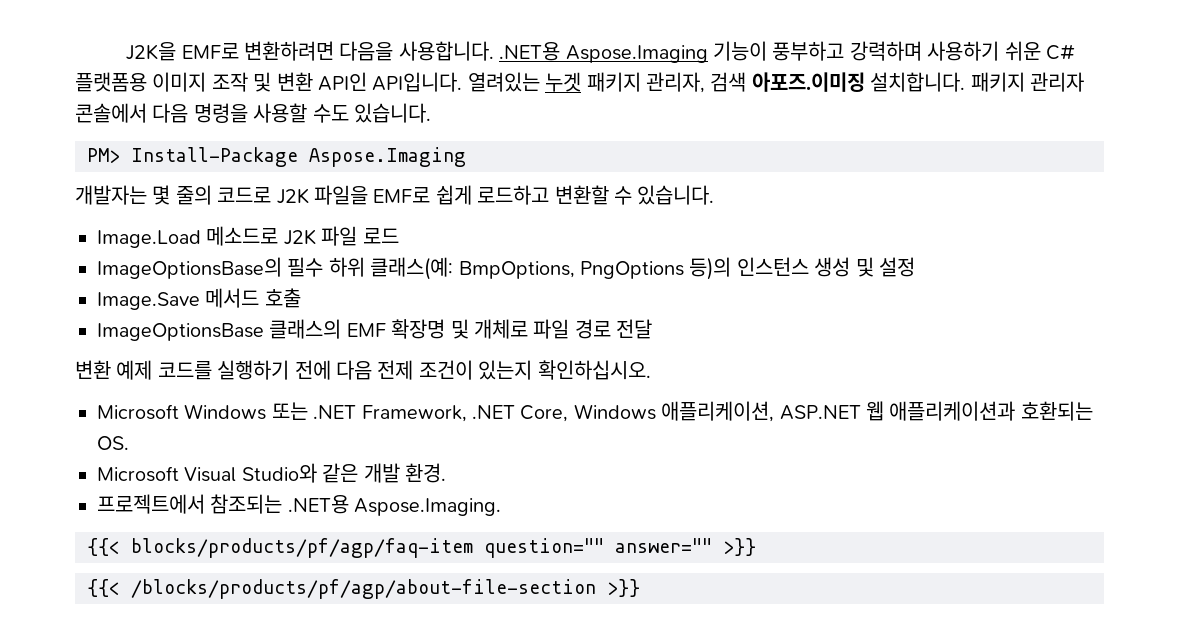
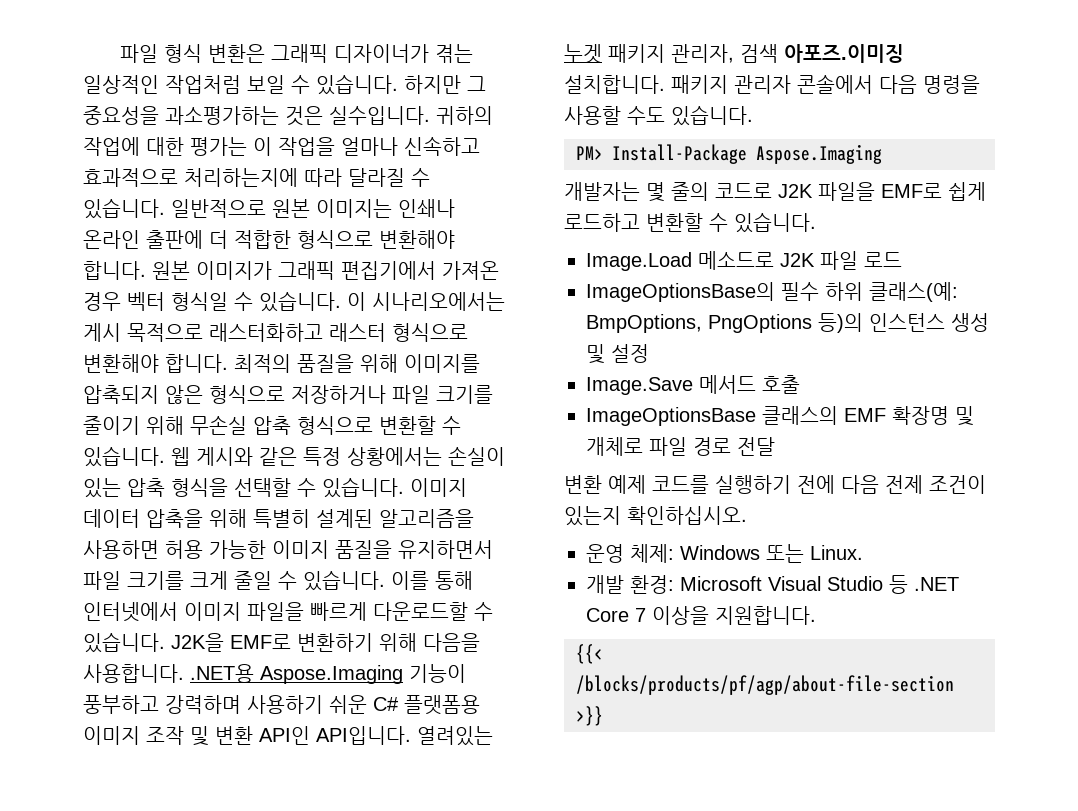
- J2K을 EMF로 변환하려면 다음을 사용합니다. .NET용 Aspose.Imaging 기능이 풍부하고 강력하며 사용하기 쉬운 C# 플랫폼용 이미지 조작 및 변환 API인 API입니다.
+ 파일 형식 변환은 그래픽 디자이너가 겪는 일상적인 작업처럼 보일 수 있습니다. 하지만 그 중요성을 과소평가하는 것은 실수입니다. 귀하의 작업에 대한 평가는 이 작업을 얼마나 신속하고 효과적으로 처리하는지에 따라 달라질 수 있습니다. 일반적으로 원본 이미지는 인쇄나 온라인 출판에 더 적합한 형식으로 변환해야 합니다. 원본 이미지가 그래픽 편집기에서 가져온 경우 벡터 형식일 수 있습니다. 이 시나리오에서는 게시 목적으로 래스터화하고 래스터 형식으로 변환해야 합니다. 최적의 품질을 위해 이미지를 압축되지 않은 형식으로 저장하거나 파일 크기를 줄이기 위해 무손실 압축 형식으로 변환할 수 있습니다. 웹 게시와 같은 특정 상황에서는 손실이 있는 압축 형식을 선택할 수 있습니다. 이미지 데이터 압축을 위해 특별히 설계된 알고리즘을 사용하면 허용 가능한 이미지 품질을 유지하면서 파일 크기를 크게 줄일 수 있습니다. 이를 통해 인터넷에서 이미지 파일을 빠르게 다운로드할 수 있습니다. J2K을 EMF로 변환하기 위해 다음을 사용합니다. .NET용 Aspose.Imaging 기능이 풍부하고 강력하며 사용하기 쉬운 C# 플랫폼용 이미지 조작 및 변환 API인 API입니다.
- Microsoft Windows 또는 .NET Framework, .NET Core, Windows 애플리케이션, ASP.NET 웹 애플리케이션과 호환되는 OS.
- Microsoft Visual Studio와 같은 개발 환경.
- 프로젝트에서 참조되는 .NET용 Aspose.Imaging.
- {{< blocks/products/pf/agp/faq-item question="" answer="" >}}
+ 운영 체제: Windows 또는 Linux.
+ 개발 환경: Microsoft Visual Studio 등 .NET Core 7 이상을 지원합니다.

